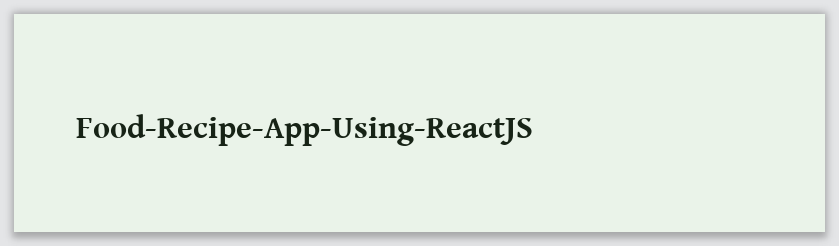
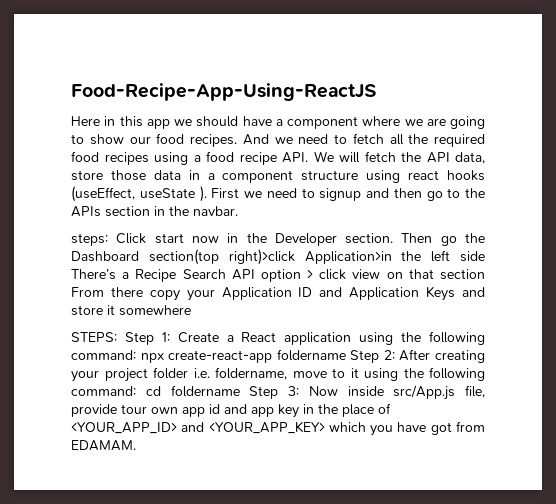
+ Here in this app we should have a component where we are going to show our food recipes. And we need to fetch all the required food recipes using a food recipe API. We will fetch the API data, store those data in a component structure using react hooks (useEffect, useState ). First we need to signup and then go to the APIs section in the navbar.
+ steps: Click start now in the Developer section. Then go the Dashboard section(top right)>click Application>in the left side There’s a Recipe Search API option > click view on that section From there copy your Application ID and Application Keys and store it somewhere
+ STEPS: Step 1: Create a React application using the following command: npx create-react-app foldername Step 2: After creating your project folder i.e. foldername, move to it using the following command: cd foldername Step 3: Now inside src/App.js file, provide tour own app id and app key in the place of <YOUR_APP_ID> and <YOUR_APP_KEY> which you have got from EDAMAM.

